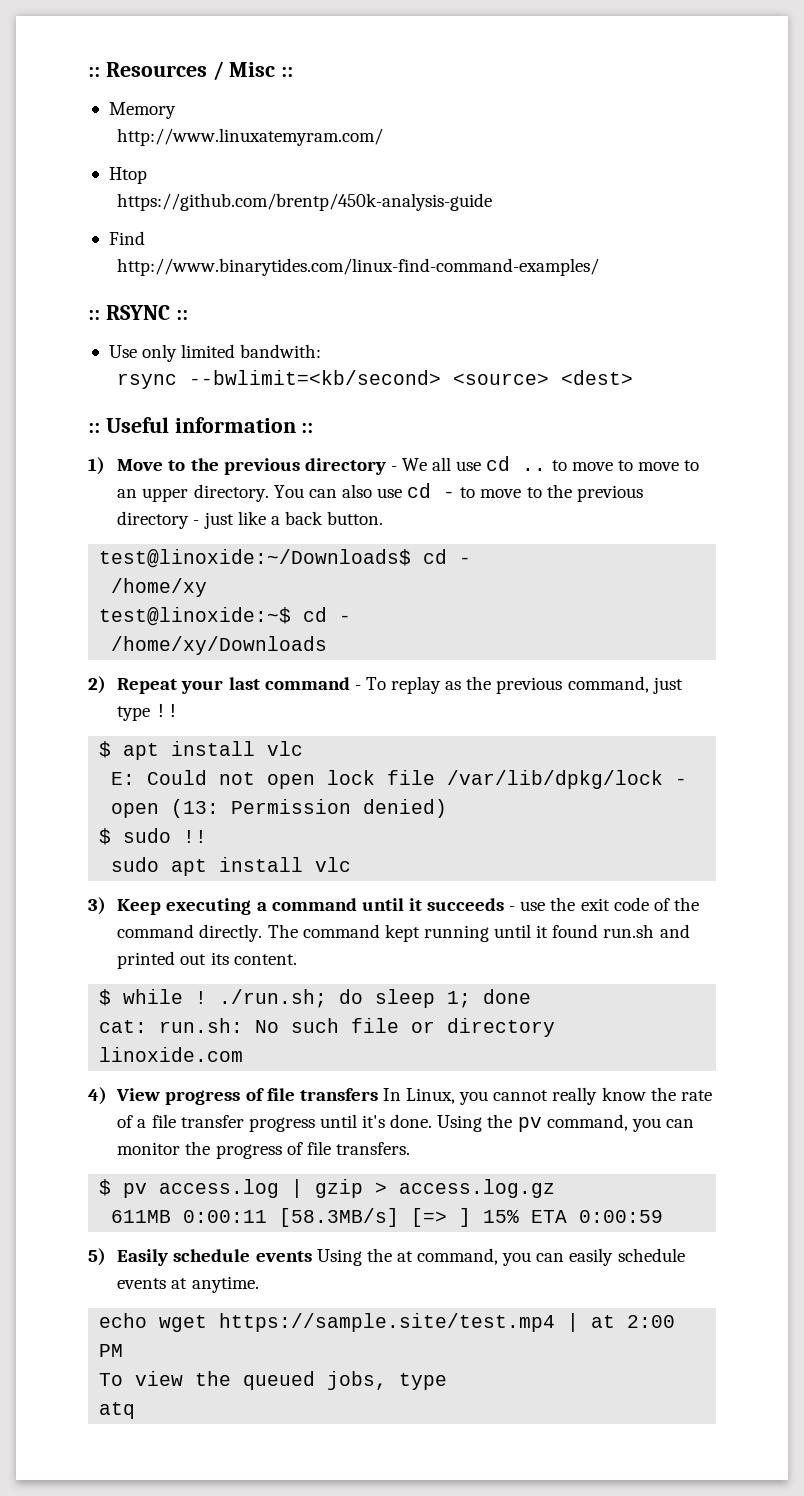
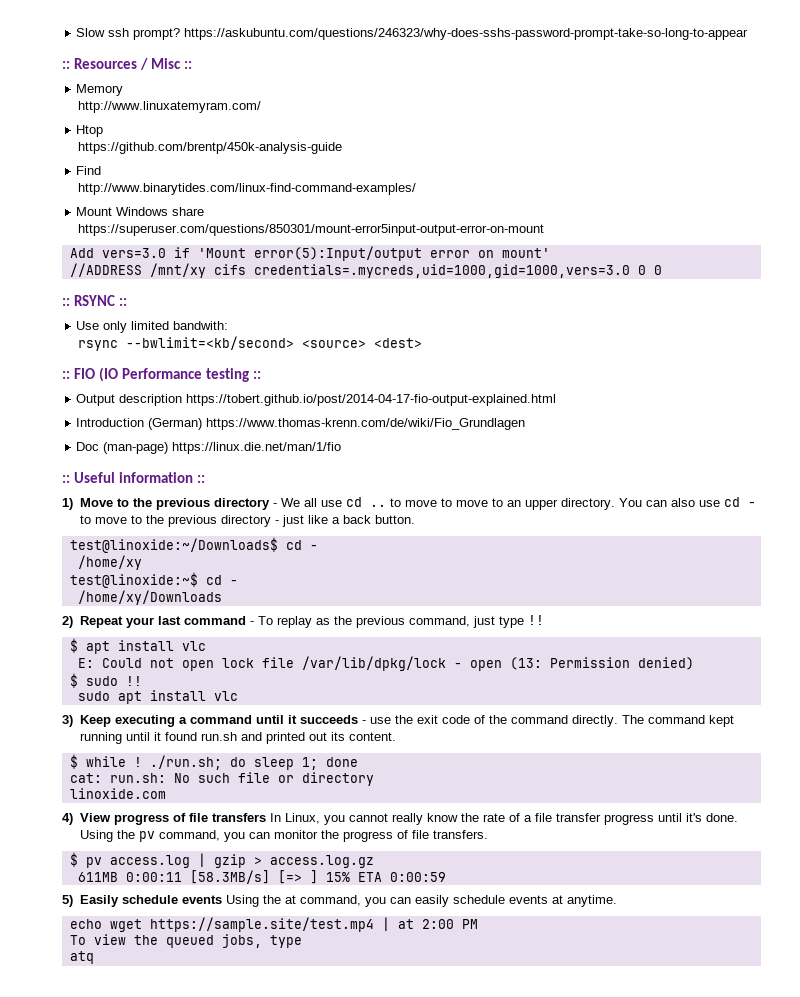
+ Slow ssh prompt? https://askubuntu.com/questions/246323/why-does-sshs-password-prompt-take-so-long-to-appear
+ Mount Windows share
+ https://superuser.com/questions/850301/mount-error5input-output-error-on-mount
+ Add vers=3.0 if 'Mount error(5):Input/output error on mount'
+ //ADDRESS /mnt/xy cifs credentials=.mycreds,uid=1000,gid=1000,vers=3.0 0 0
+ :: FIO (IO Performance testing ::
+ Output description https://tobert.github.io/post/2014-04-17-fio-output-explained.html
+ Introduction (German) https://www.thomas-krenn.com/de/wiki/Fio_Grundlagen
+ Doc (man-page) https://linux.die.net/man/1/fio

